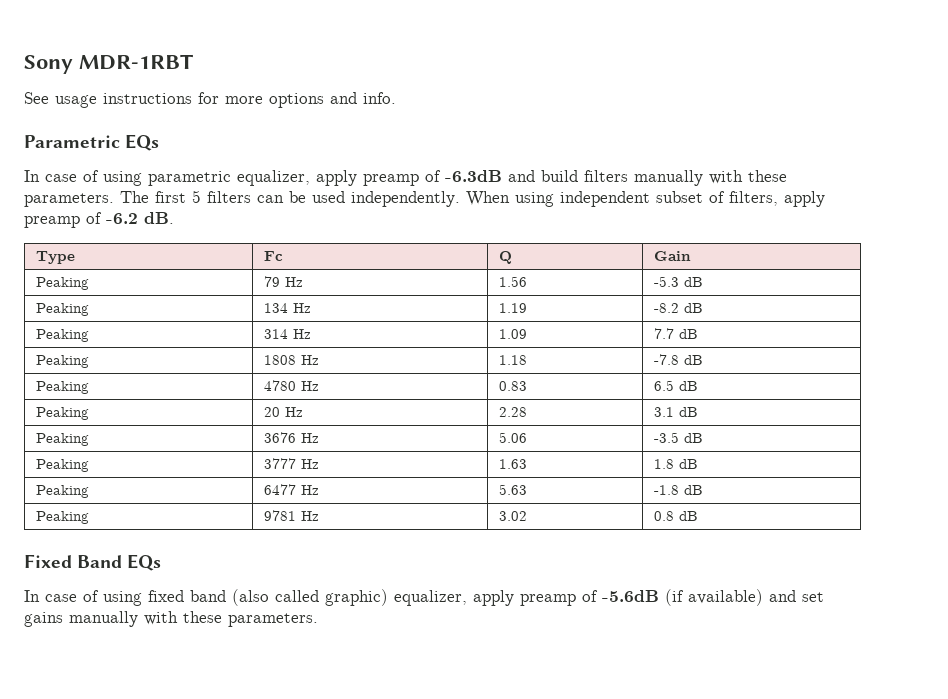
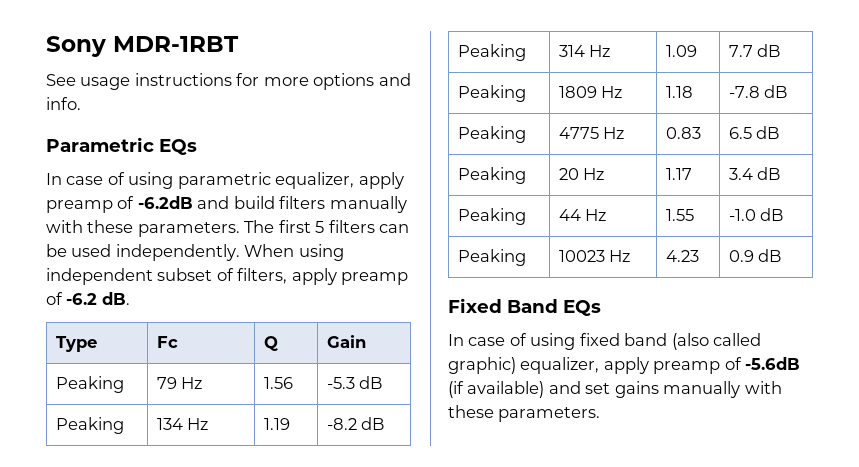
- In case of using parametric equalizer, apply preamp of -6.3dB and build filters manually with these parameters.
+ In case of using parametric equalizer, apply preamp of -6.2dB and build filters manually with these parameters.
- Peaking | 1808 Hz | 1.18 | -7.8 dB
+ Peaking | 1809 Hz | 1.18 | -7.8 dB
- Peaking | 4780 Hz | 0.83 | 6.5 dB
+ Peaking | 4775 Hz | 0.83 | 6.5 dB
- Peaking | 20 Hz | 2.28 | 3.1 dB
- Peaking | 3676 Hz | 5.06 | -3.5 dB
- Peaking | 3777 Hz | 1.63 | 1.8 dB
- Peaking | 6477 Hz | 5.63 | -1.8 dB
- Peaking | 9781 Hz | 3.02 | 0.8 dB
+ Peaking | 20 Hz | 1.17 | 3.4 dB
+ Peaking | 44 Hz | 1.55 | -1.0 dB
+ Peaking | 10023 Hz | 4.23 | 0.9 dB

